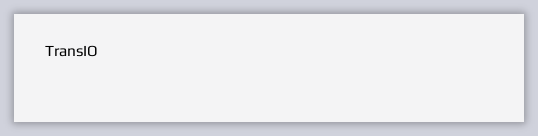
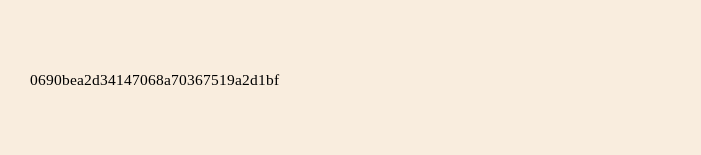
- TransIO
+ 0690bea2d34147068a70367519a2d1bf

